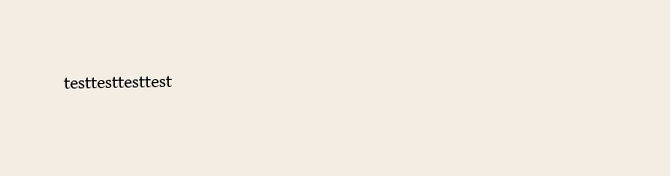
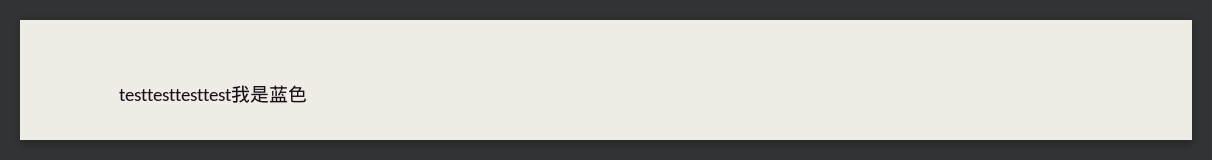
- testtesttesttest
+ testtesttesttest我是蓝色

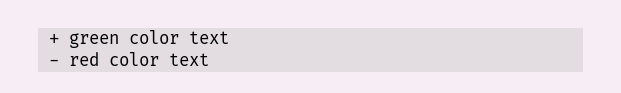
- testtesttesttest我是蓝色
+ + green color text
+ - red color text

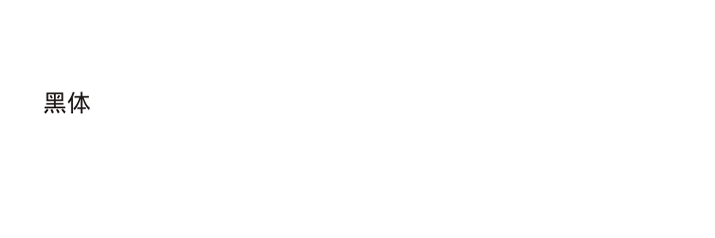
- + green color text
- - red color text
+ 黑体

